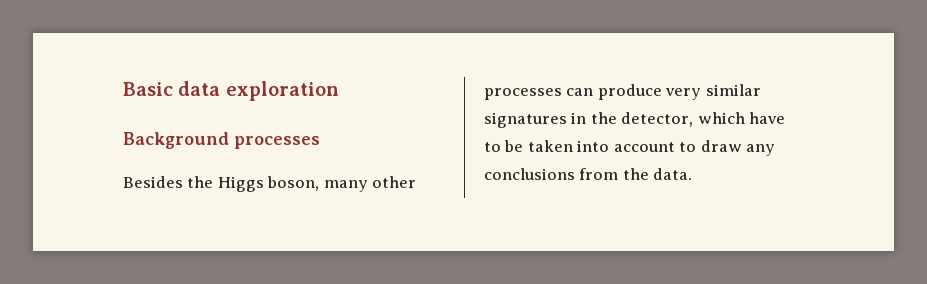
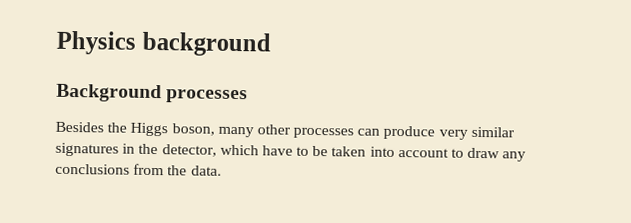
- Basic data exploration
+ Physics background

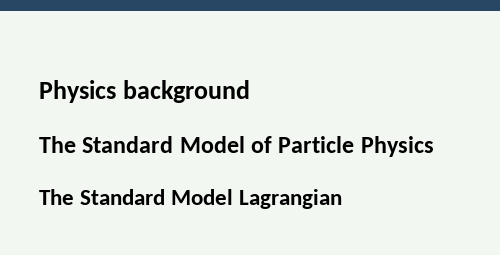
- Background processes
- Besides the Higgs boson, many other processes can produce very similar signatures in the detector, which have to be taken into account to draw any conclusions from the data.
+ The Standard Model of Particle Physics
+ The Standard Model Lagrangian

